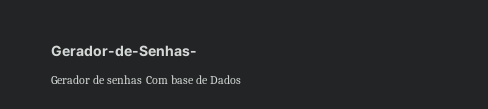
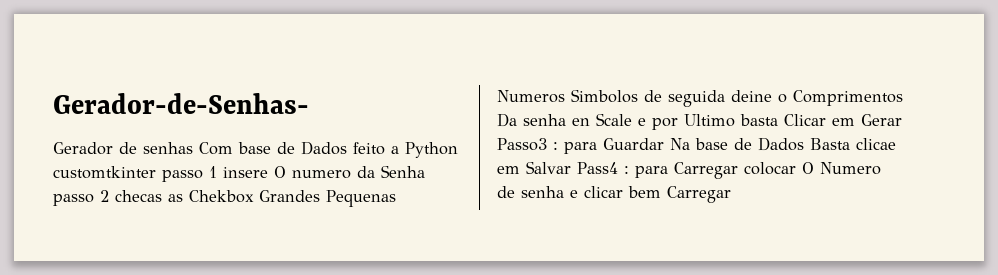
- Gerador de senhas Com base de Dados
+ Gerador de senhas Com base de Dados feito a Python customtkinter passo 1 insere O numero da Senha passo 2 checas as Chekbox Grandes Pequenas Numeros Simbolos de seguida deine o Comprimentos Da senha en Scale e por Ultimo basta Clicar em Gerar Passo3 : para Guardar Na base de Dados Basta clicae em Salvar Pass4 : para Carregar colocar O Numero de senha e clicar bem Carregar

